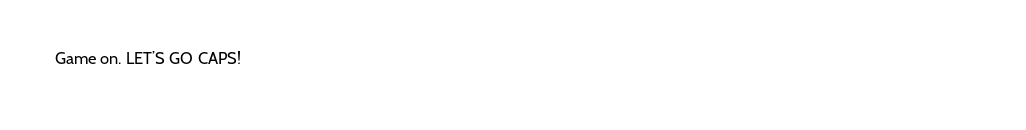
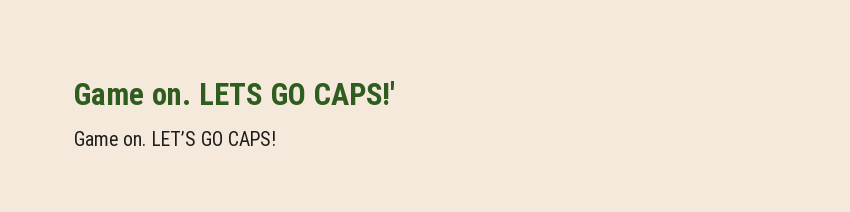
+ Game on. LETS GO CAPS!'

